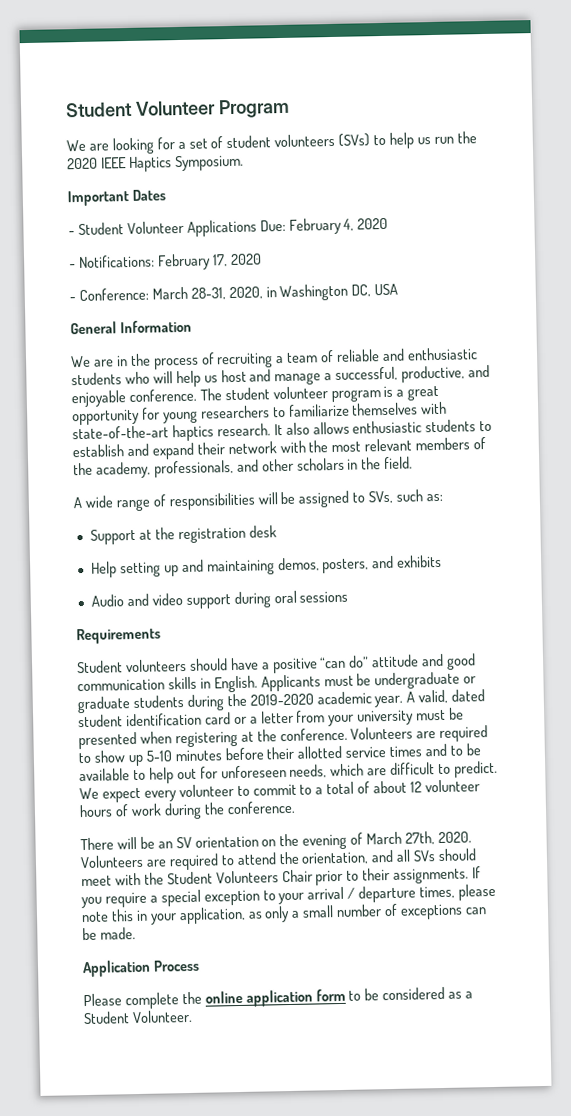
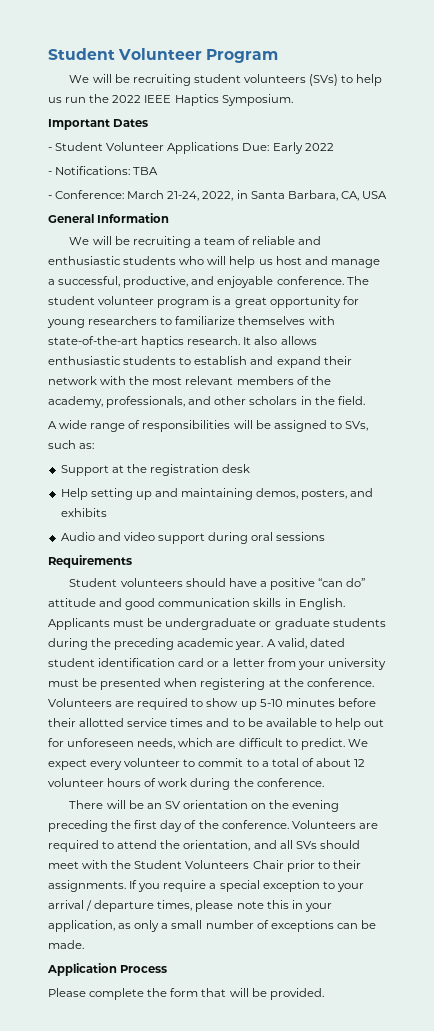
- We are looking for a set of student volunteers (SVs) to help us run the 2020 IEEE Haptics Symposium.
+ We will be recruiting student volunteers (SVs) to help us run the 2022 IEEE Haptics Symposium.
- - Student Volunteer Applications Due: February 4, 2020
+ - Student Volunteer Applications Due: Early 2022
- - Notifications: February 17, 2020
+ - Notifications: TBA
- - Conference: March 28-31, 2020, in Washington DC, USA
+ - Conference: March 21-24, 2022, in Santa Barbara, CA, USA
- We are in the process of recruiting a team of reliable and enthusiastic students who will help us host and manage a successful, productive, and enjoyable conference.
+ We will be recruiting a team of reliable and enthusiastic students who will help us host and manage a successful, productive, and enjoyable conference.
- Applicants must be undergraduate or graduate students during the 2019-2020 academic year.
+ Applicants must be undergraduate or graduate students during the preceding academic year.
- There will be an SV orientation on the evening of March 27th, 2020.
+ There will be an SV orientation on the evening preceding the first day of the conference.
- Please complete the online application form to be considered as a Student Volunteer.
+ Please complete the form that will be provided.

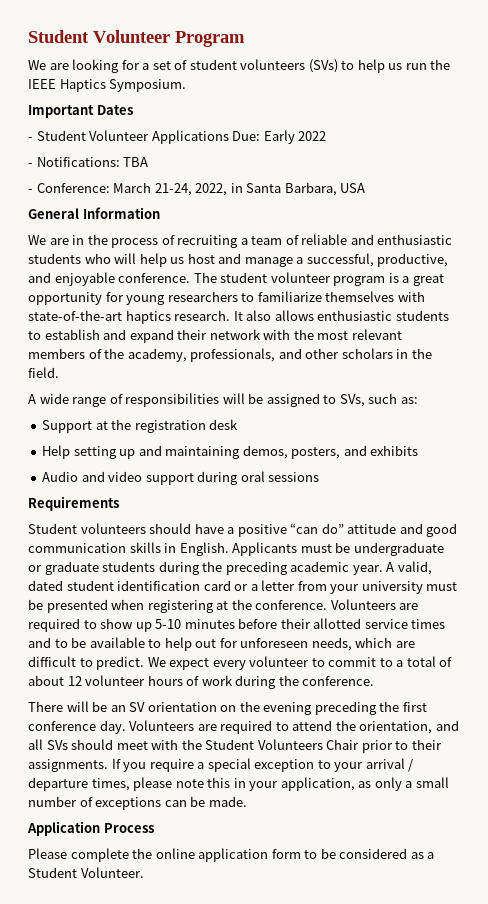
- We will be recruiting student volunteers (SVs) to help us run the 2022 IEEE Haptics Symposium.
+ We are looking for a set of student volunteers (SVs) to help us run the IEEE Haptics Symposium.
- - Conference: March 21-24, 2022, in Santa Barbara, CA, USA
+ - Conference: March 21-24, 2022, in Santa Barbara, USA
- We will be recruiting a team of reliable and enthusiastic students who will help us host and manage a successful, productive, and enjoyable conference.
+ We are in the process of recruiting a team of reliable and enthusiastic students who will help us host and manage a successful, productive, and enjoyable conference.
- There will be an SV orientation on the evening preceding the first day of the conference.
+ There will be an SV orientation on the evening preceding the first conference day.
- Please complete the form that will be provided.
+ Please complete the online application form to be considered as a Student Volunteer.

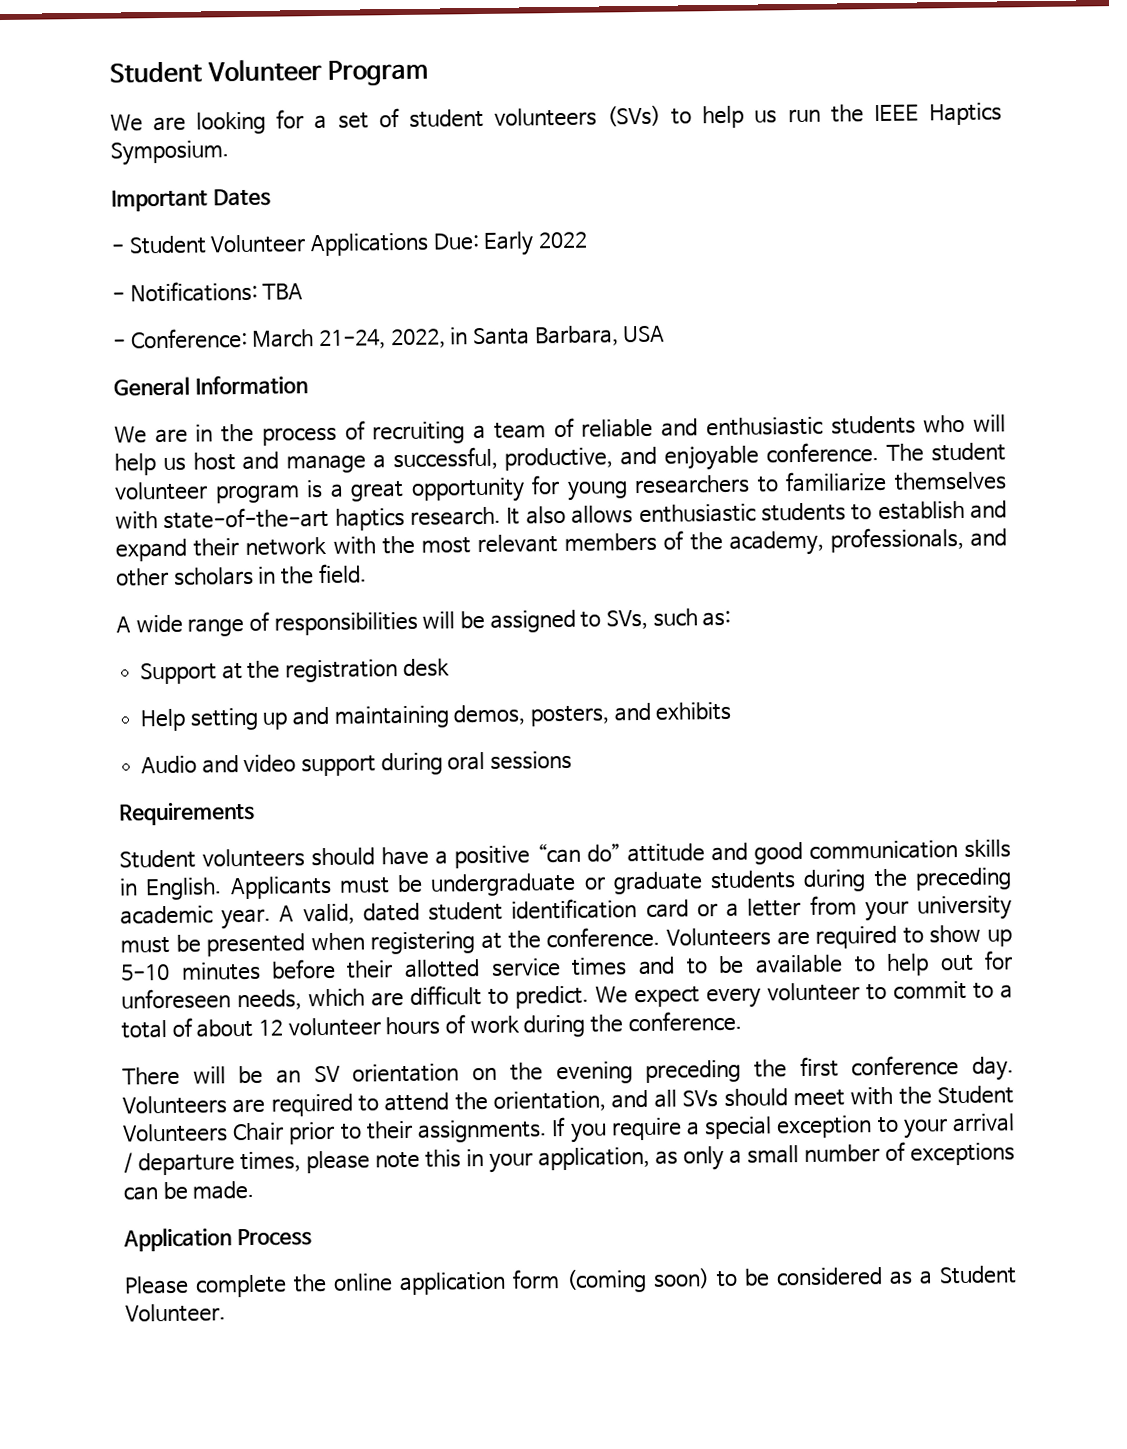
- Please complete the online application form to be considered as a Student Volunteer.
+ Please complete the online application form (coming soon) to be considered as a Student Volunteer.

